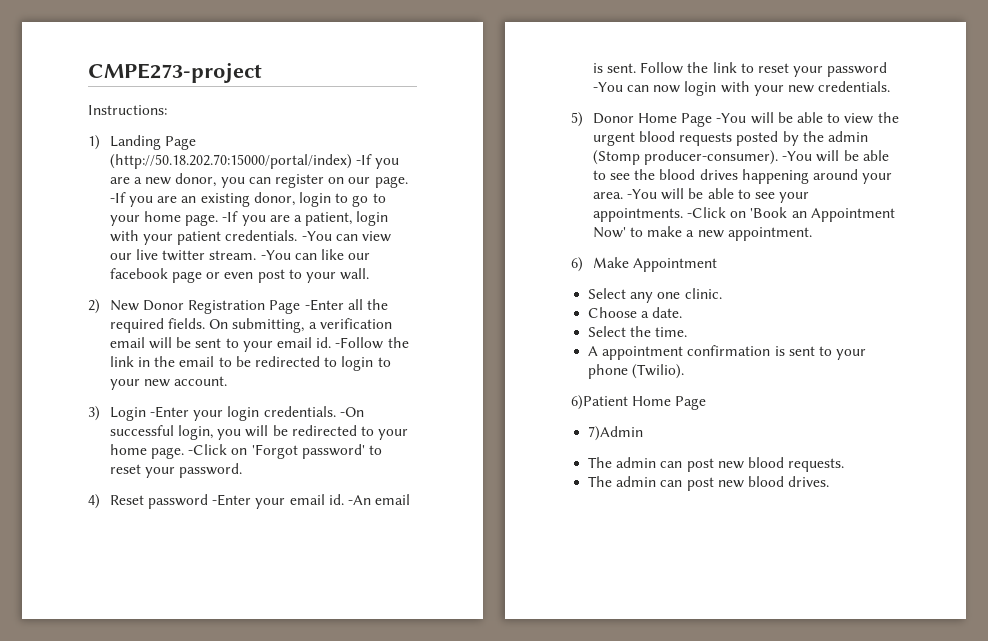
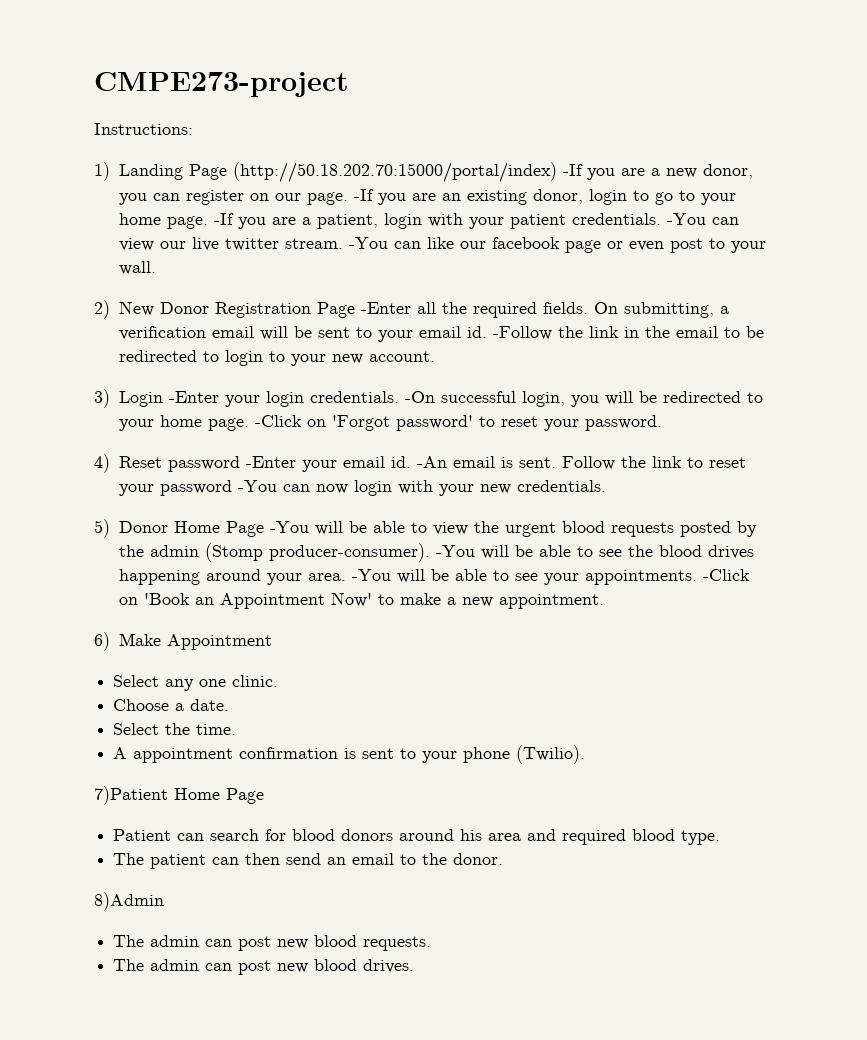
- 6)Patient Home Page
+ 7)Patient Home Page
- 7)Admin
+ Patient can search for blood donors around his area and required blood type.
+ The patient can then send an email to the donor.
+ 8)Admin

